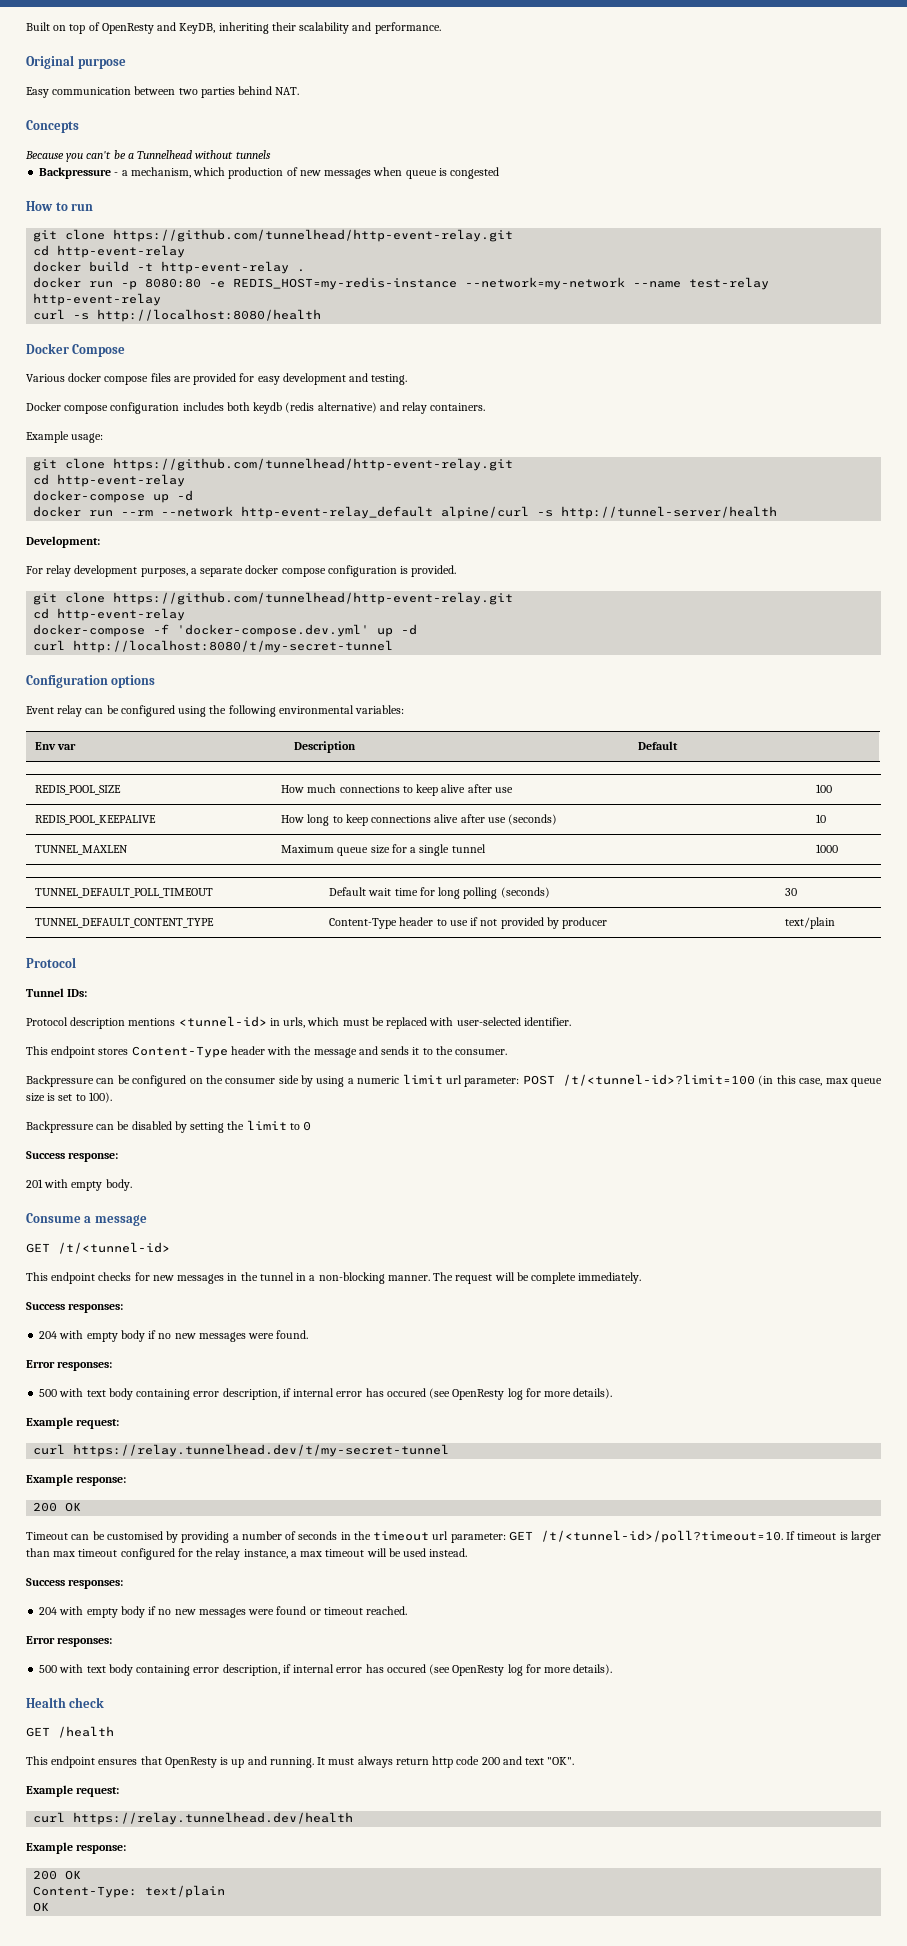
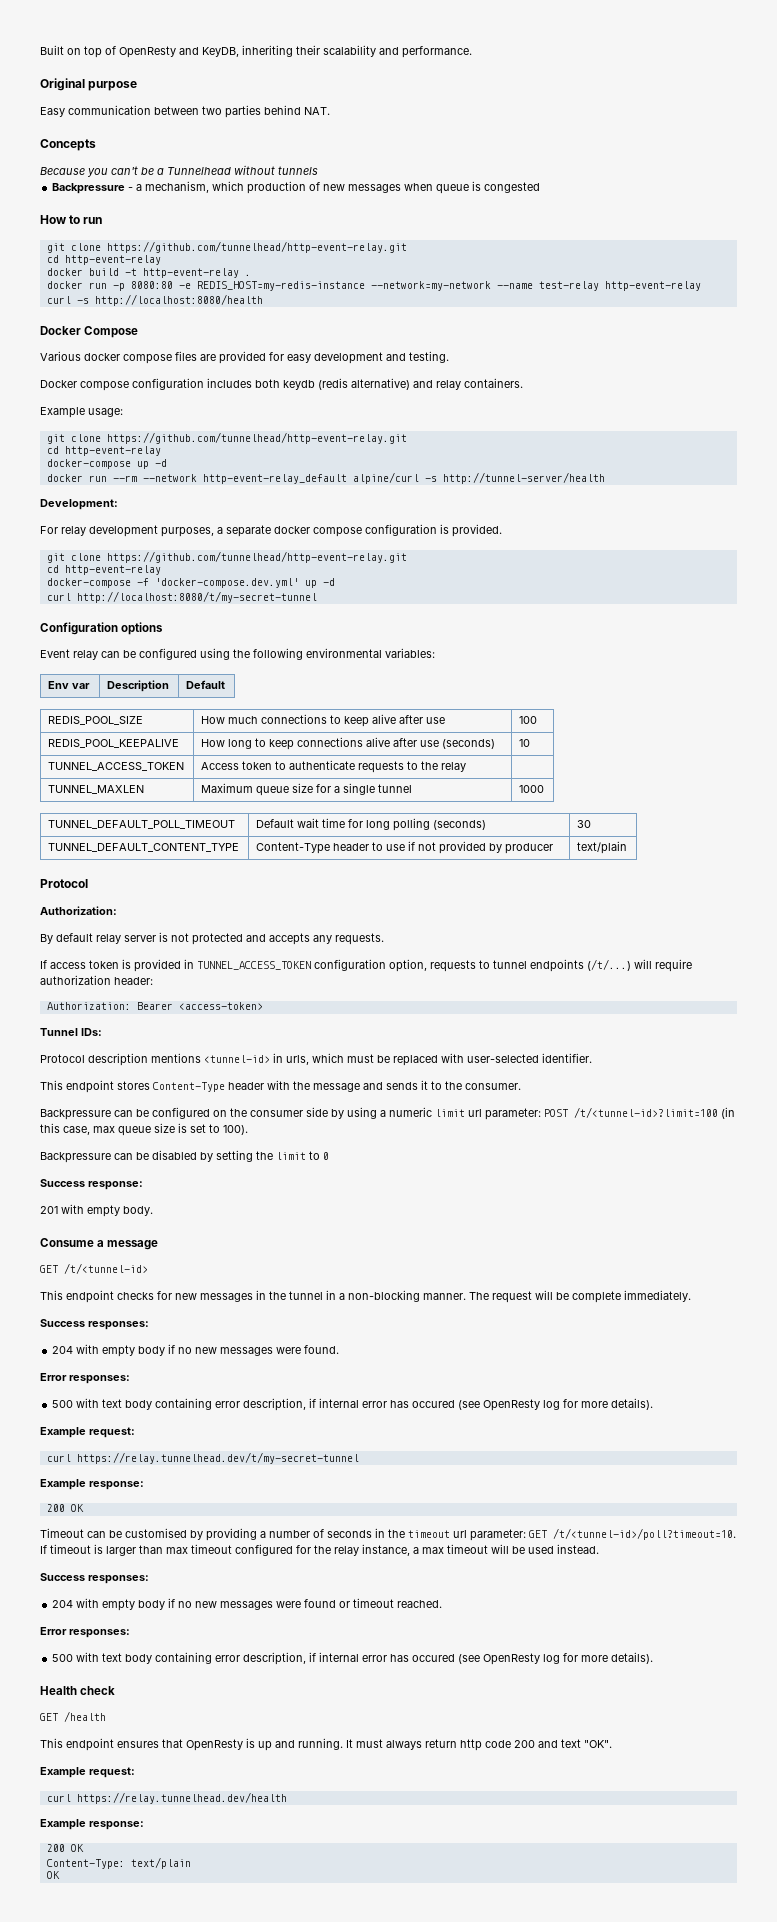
+ TUNNEL_ACCESS_TOKEN | Access token to authenticate requests to the relay |
  TUNNEL_DEFAULT_CONTENT_TYPE | Content-Type header to use if not provided by producer | text/plain
  Protocol
+ Authorization:
+ By default relay server is not protected and accepts any requests.
+ If access token is provided in TUNNEL_ACCESS_TOKEN configuration option, requests to tunnel endpoints (/t/...) will require authorization header:
+ Authorization: Bearer <access-token>

